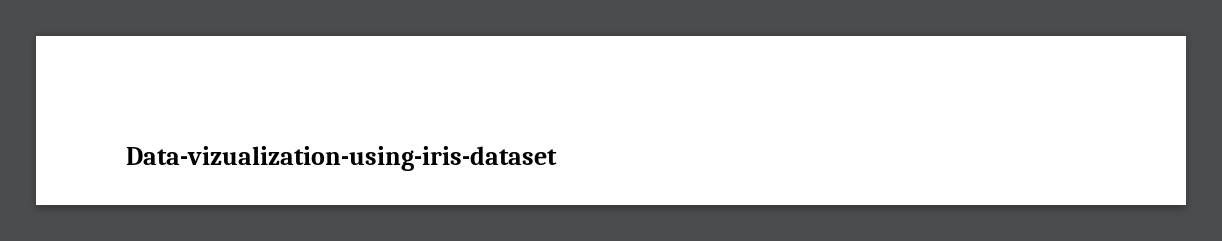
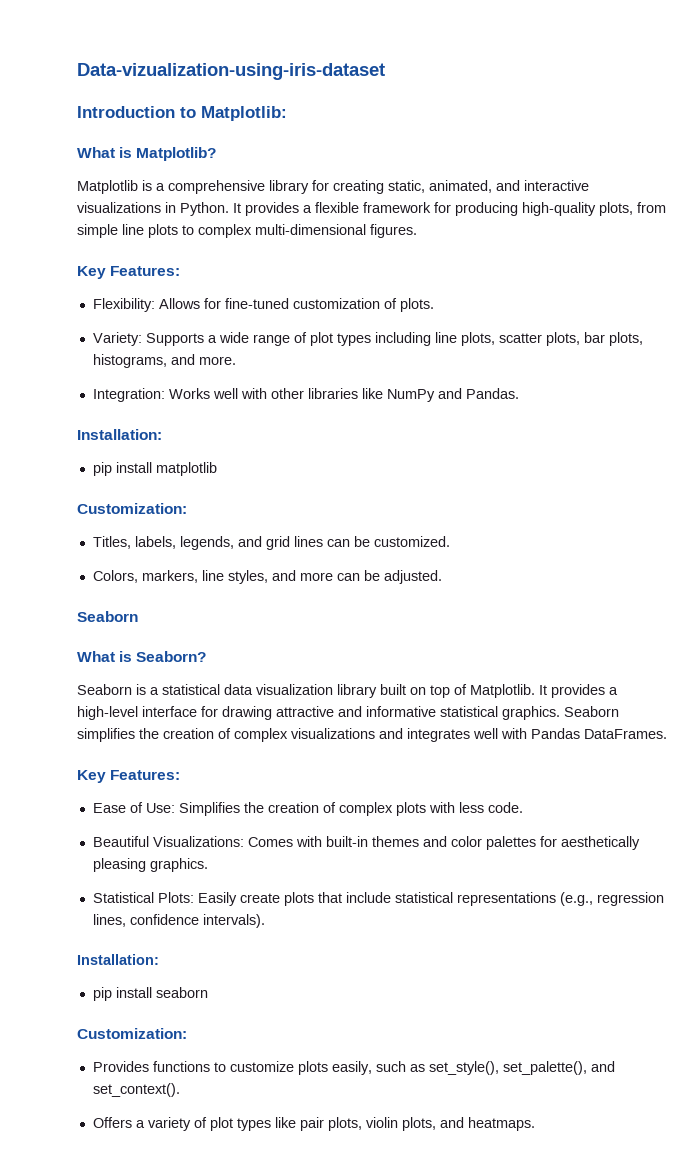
+ Introduction to Matplotlib:
+ What is Matplotlib?
+ Matplotlib is a comprehensive library for creating static, animated, and interactive visualizations in Python. It provides a flexible framework for producing high-quality plots, from simple line plots to complex multi-dimensional figures.
+ Key Features:
+ Flexibility: Allows for fine-tuned customization of plots.
+ Variety: Supports a wide range of plot types including line plots, scatter plots, bar plots, histograms, and more.
+ Integration: Works well with other libraries like NumPy and Pandas.
+ Installation:
+ pip install matplotlib
+ Customization:
+ Titles, labels, legends, and grid lines can be customized.
+ Colors, markers, line styles, and more can be adjusted.
+ Seaborn
+ What is Seaborn?
+ Seaborn is a statistical data visualization library built on top of Matplotlib. It provides a high-level interface for drawing attractive and informative statistical graphics. Seaborn simplifies the creation of complex visualizations and integrates well with Pandas DataFrames.
+ Key Features:
+ Ease of Use: Simplifies the creation of complex plots with less code.
+ Beautiful Visualizations: Comes with built-in themes and color palettes for aesthetically pleasing graphics.
+ Statistical Plots: Easily create plots that include statistical representations (e.g., regression lines, confidence intervals).
+ Installation:
+ pip install seaborn
+ Customization:
+ Provides functions to customize plots easily, such as set_style(), set_palette(), and set_context().
+ Offers a variety of plot types like pair plots, violin plots, and heatmaps.

